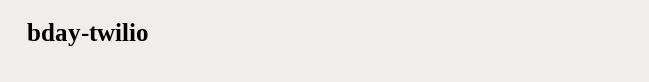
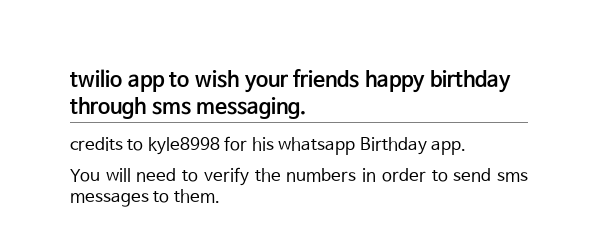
- bday-twilio
+ twilio app to wish your friends happy birthday through sms messaging.
+ credits to kyle8998 for his whatsapp Birthday app.
+ You will need to verify the numbers in order to send sms messages to them.

